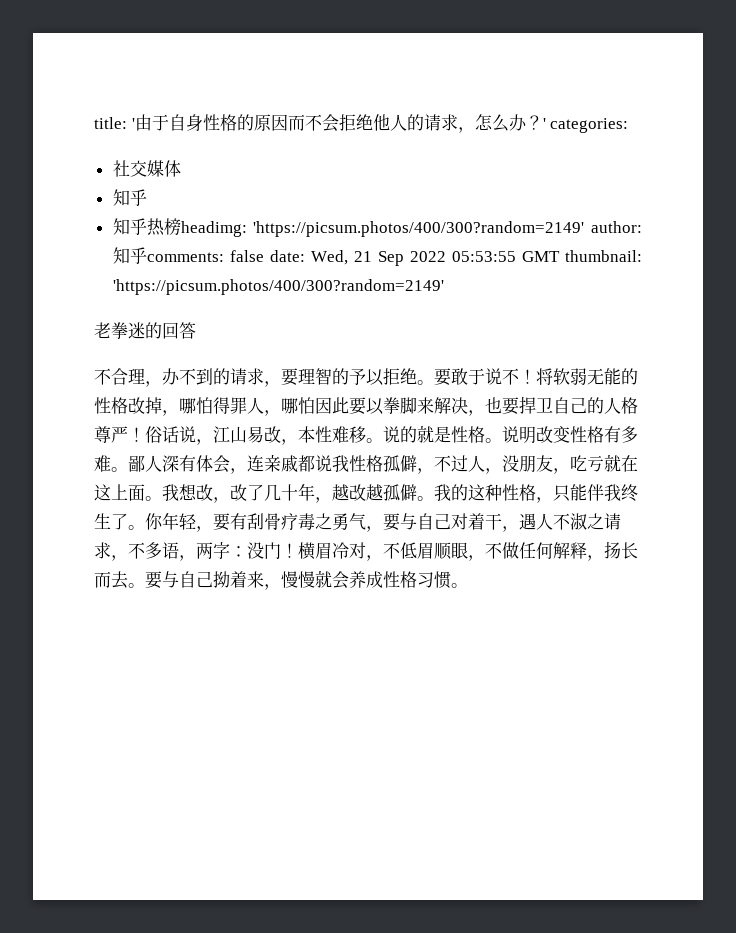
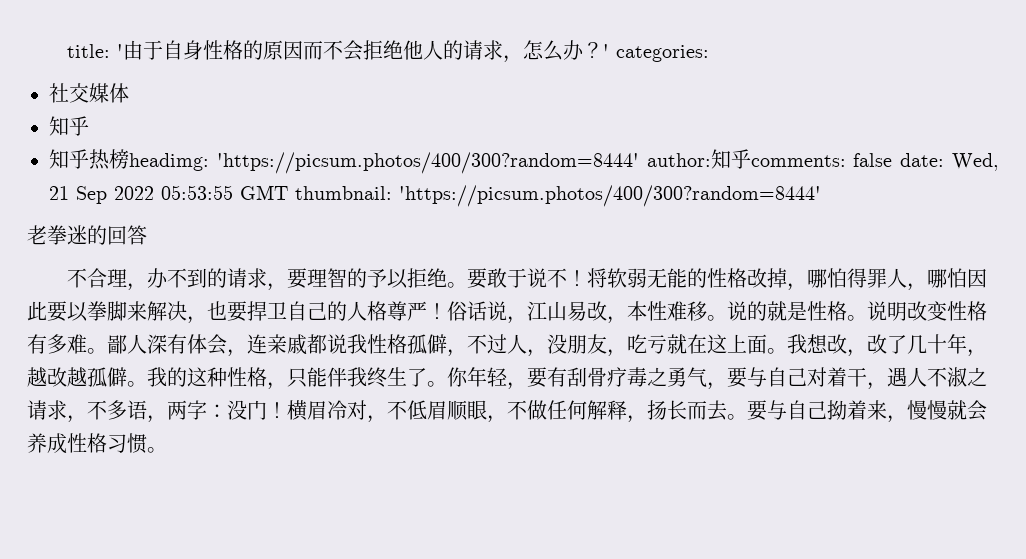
- 知乎热榜headimg: 'https://picsum.photos/400/300?random=2149' author:知乎comments: false date: Wed, 21 Sep 2022 05:53:55 GMT thumbnail: 'https://picsum.photos/400/300?random=2149'
+ 知乎热榜headimg: 'https://picsum.photos/400/300?random=8444' author:知乎comments: false date: Wed, 21 Sep 2022 05:53:55 GMT thumbnail: 'https://picsum.photos/400/300?random=8444'

